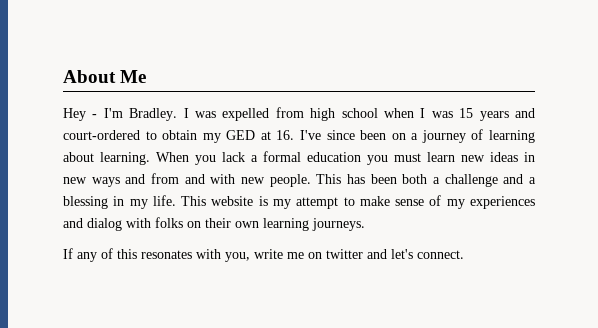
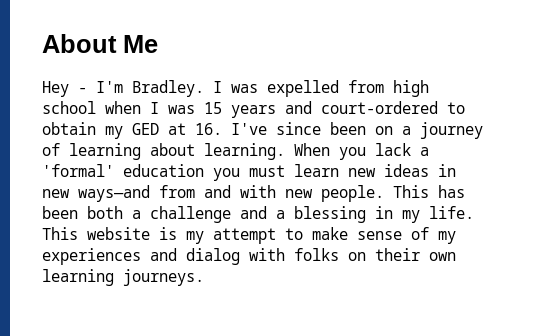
- When you lack a formal education you must learn new ideas in new ways and from and with new people.
+ When you lack a 'formal' education you must learn new ideas in new ways—and from and with new people.
- If any of this resonates with you, write me on twitter and let's connect.

